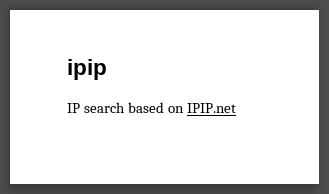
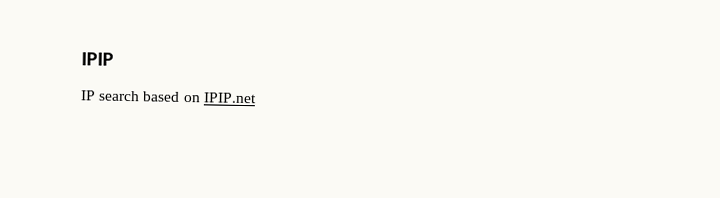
- ipip
+ IPIP

